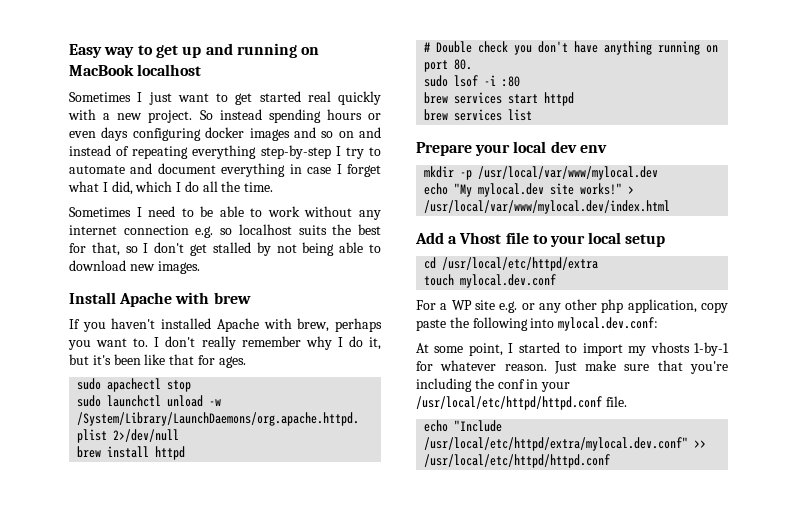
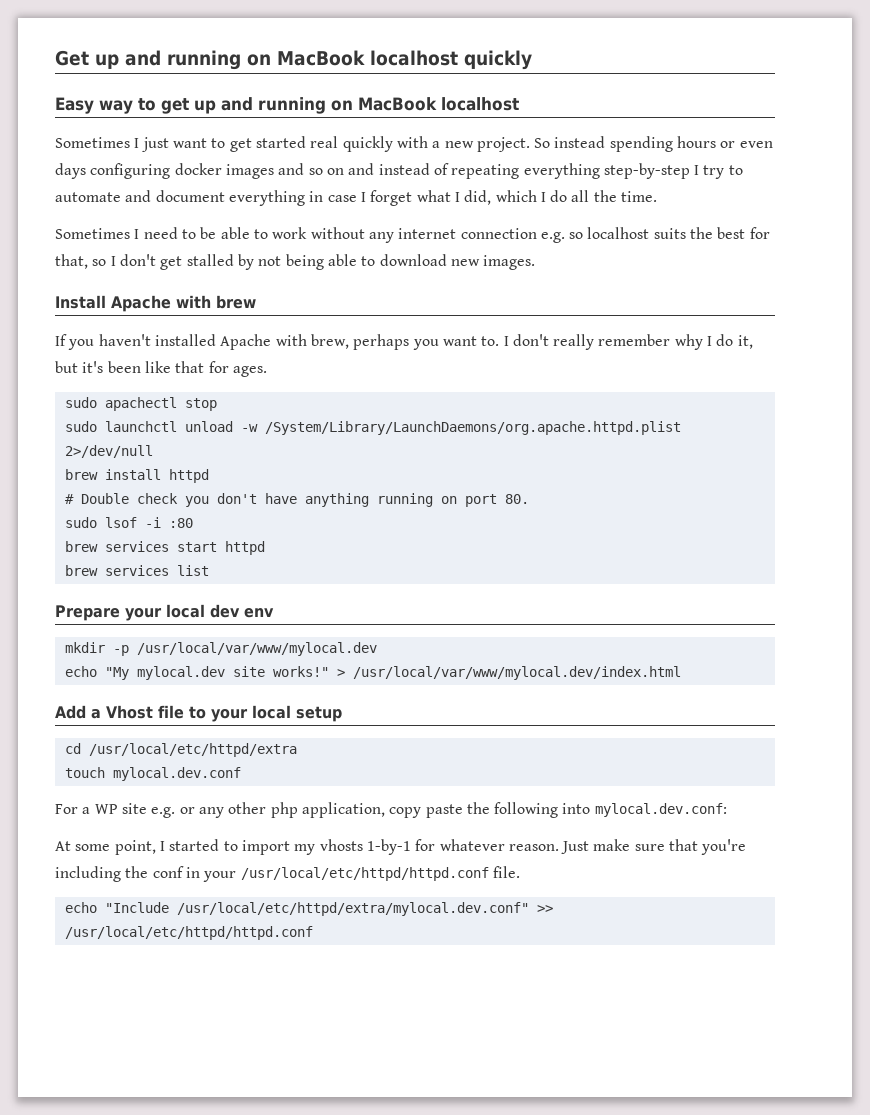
+ Get up and running on MacBook localhost quickly

